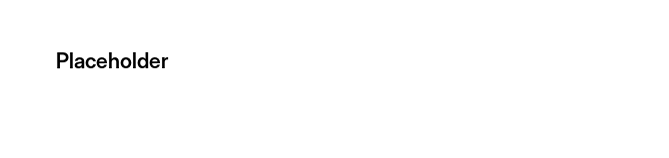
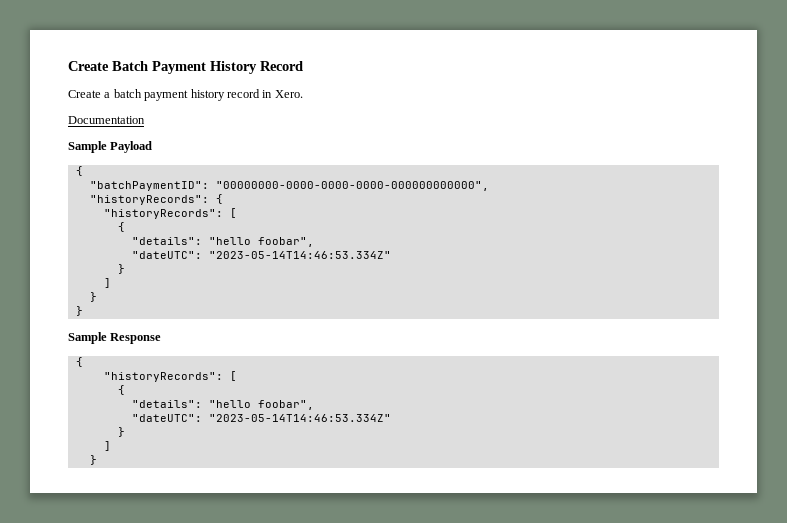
- Placeholder
+ Create Batch Payment History Record
+ Create a batch payment history record in Xero.
+ Documentation
+ Sample Payload
+ {
+ "batchPaymentID": "00000000-0000-0000-0000-000000000000",
+ "historyRecords": {
+ "historyRecords": [
+ {
+ "details": "hello foobar",
+ "dateUTC": "2023-05-14T14:46:53.334Z"
+ }
+ ]
+ }
+ }
+ Sample Response
+ {
+ "historyRecords": [
+ {
+ "details": "hello foobar",
+ "dateUTC": "2023-05-14T14:46:53.334Z"
+ }
+ ]
+ }

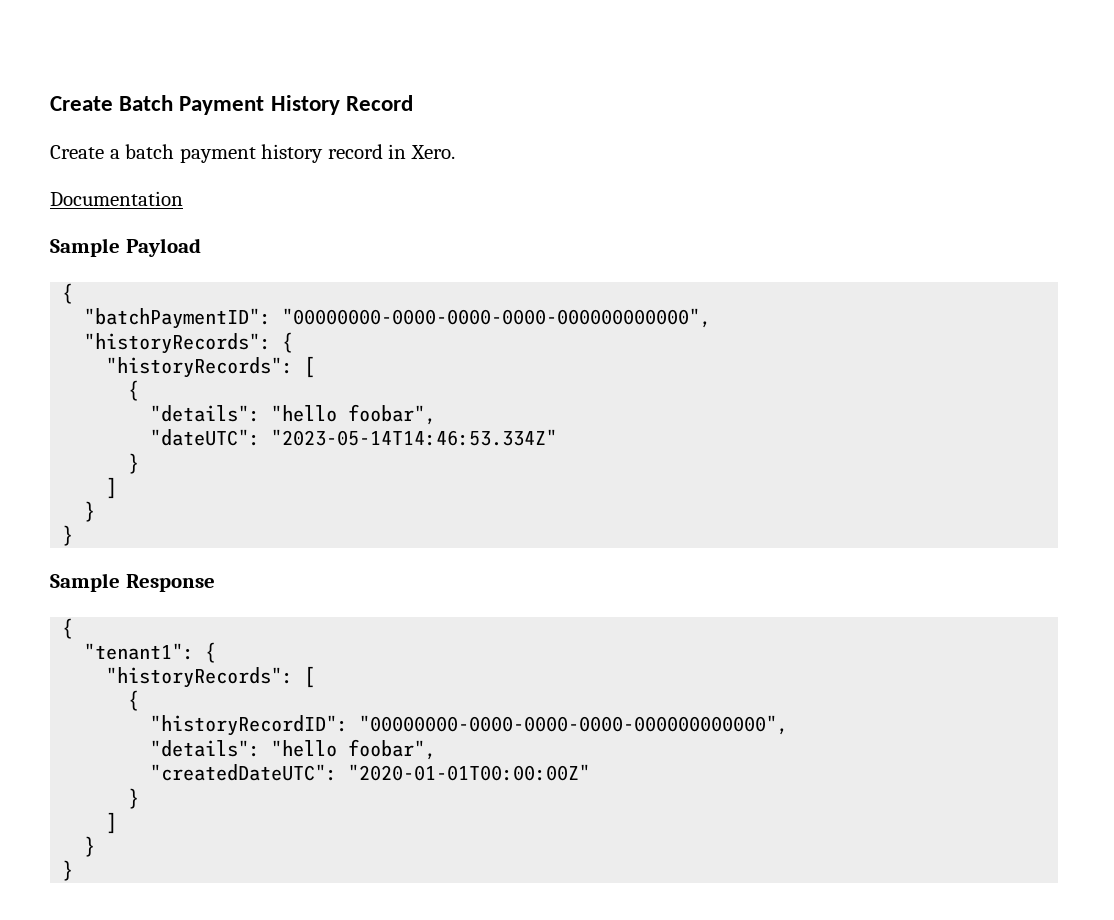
  Sample Response
  {
+ "tenant1": {
  "historyRecords": [
  {
+ "historyRecordID": "00000000-0000-0000-0000-000000000000",
  "details": "hello foobar",
- "dateUTC": "2023-05-14T14:46:53.334Z"
+ "createdDateUTC": "2020-01-01T00:00:00Z"
  }
  ]
+ }

